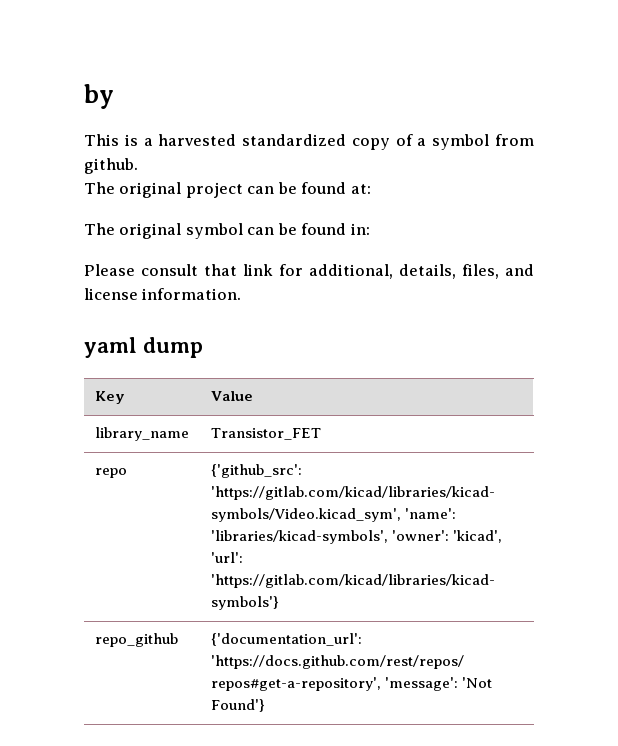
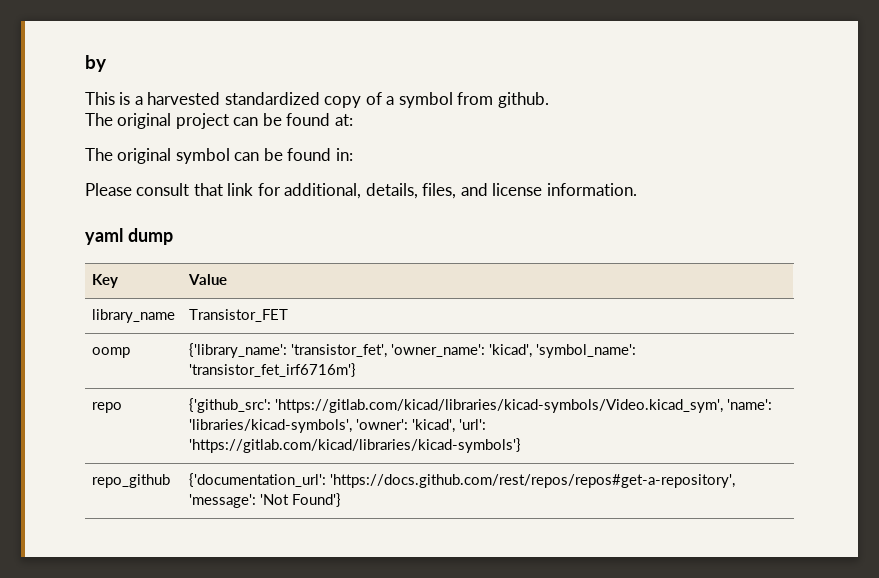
+ oomp | {'library_name': 'transistor_fet', 'owner_name': 'kicad', 'symbol_name': 'transistor_fet_irf6716m'}

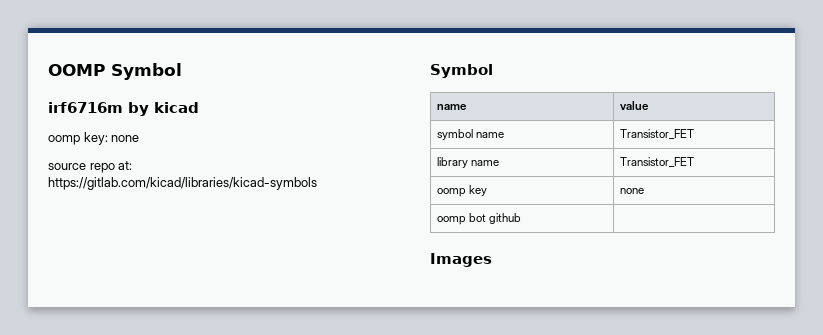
- by
- This is a harvested standardized copy of a symbol from github.
- The original project can be found at:
- The original symbol can be found in:
- Please consult that link for additional, details, files, and license information.
- yaml dump
- Key | Value
- library_name | Transistor_FET
- oomp | {'library_name': 'transistor_fet', 'owner_name': 'kicad', 'symbol_name': 'transistor_fet_irf6716m'}
- repo | {'github_src': 'https://gitlab.com/kicad/libraries/kicad-symbols/Video.kicad_sym', 'name': 'libraries/kicad-symbols', 'owner': 'kicad', 'url': 'https://gitlab.com/kicad/libraries/kicad-symbols'}
- repo_github | {'documentation_url': 'https://docs.github.com/rest/repos/repos#get-a-repository', 'message': 'Not Found'}
+ OOMP Symbol
+ irf6716m by kicad
+ oomp key: none
+ source repo at: https://gitlab.com/kicad/libraries/kicad-symbols
+ Symbol
+ name | value
+ symbol name | Transistor_FET
+ library name | Transistor_FET
+ oomp key | none
+ oomp bot github |
+ Images

